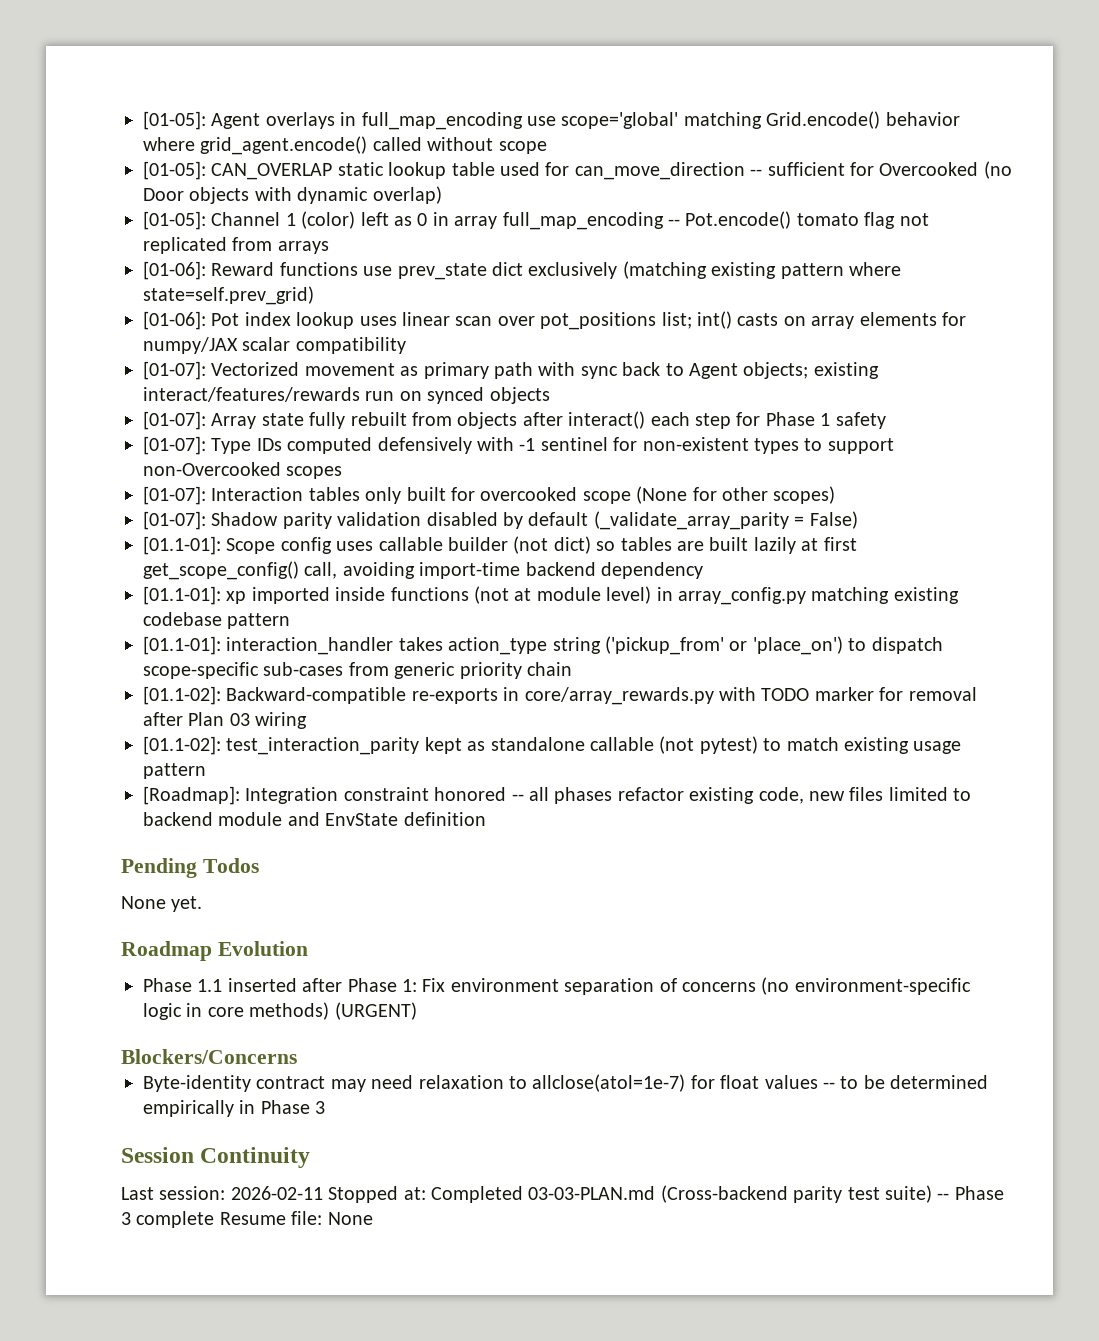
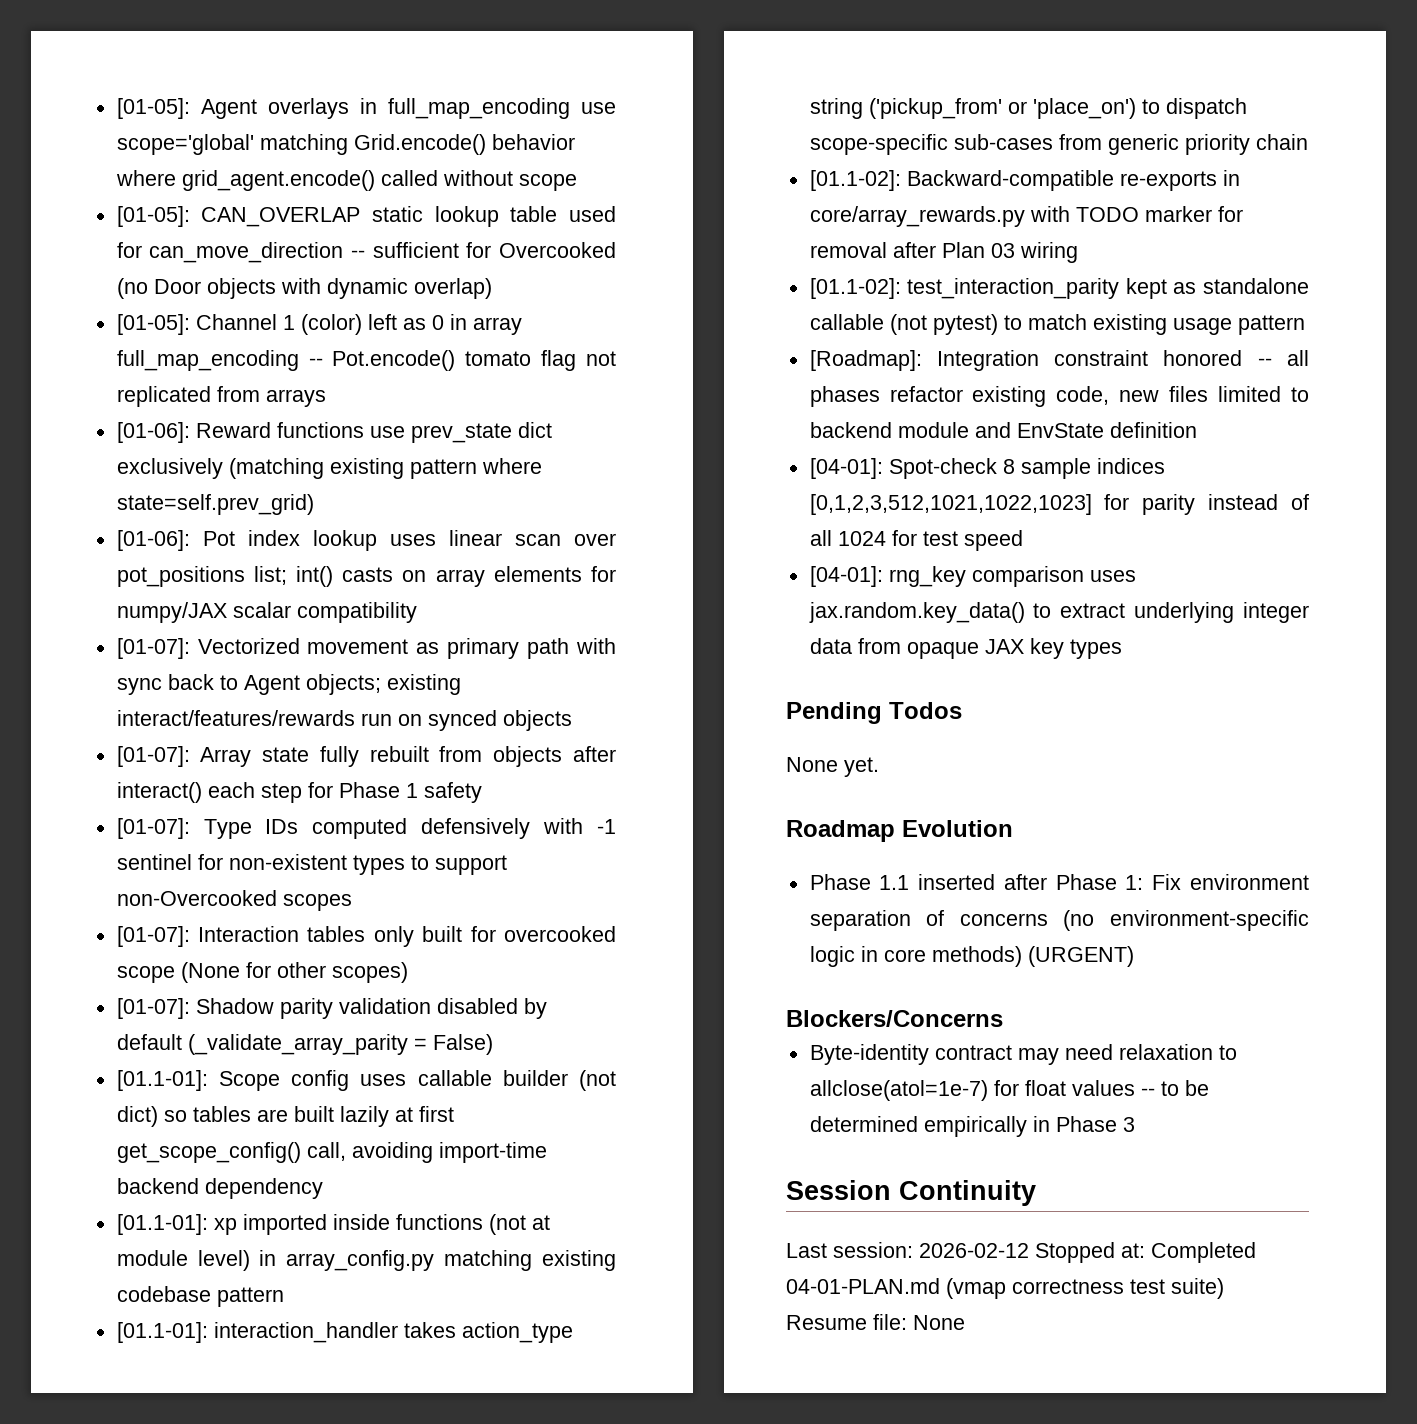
+ [04-01]: Spot-check 8 sample indices [0,1,2,3,512,1021,1022,1023] for parity instead of all 1024 for test speed
+ [04-01]: rng_key comparison uses jax.random.key_data() to extract underlying integer data from opaque JAX key types
- Last session: 2026-02-11 Stopped at: Completed 03-03-PLAN.md (Cross-backend parity test suite) -- Phase 3 complete Resume file: None
+ Last session: 2026-02-12 Stopped at: Completed 04-01-PLAN.md (vmap correctness test suite) Resume file: None

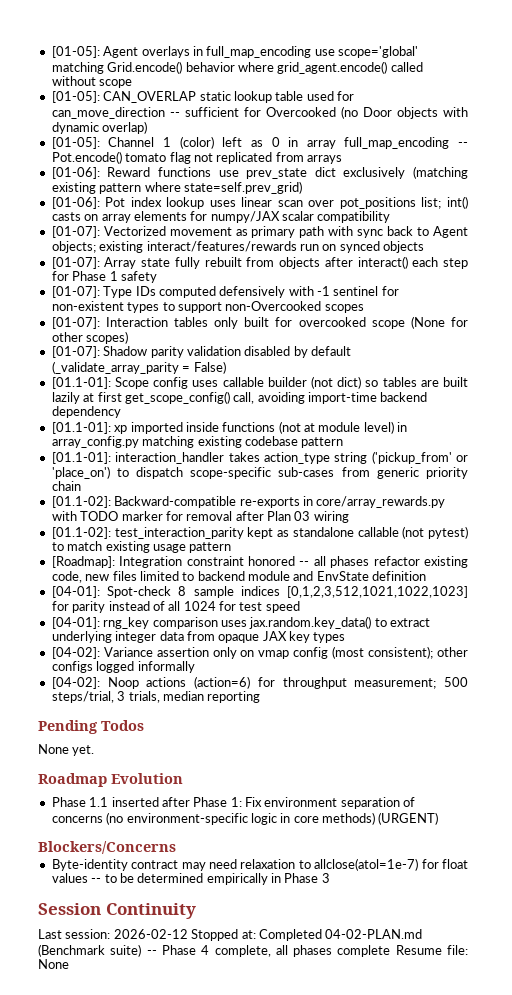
+ [04-02]: Variance assertion only on vmap config (most consistent); other configs logged informally
+ [04-02]: Noop actions (action=6) for throughput measurement; 500 steps/trial, 3 trials, median reporting
- Last session: 2026-02-12 Stopped at: Completed 04-01-PLAN.md (vmap correctness test suite) Resume file: None
+ Last session: 2026-02-12 Stopped at: Completed 04-02-PLAN.md (Benchmark suite) -- Phase 4 complete, all phases complete Resume file: None

